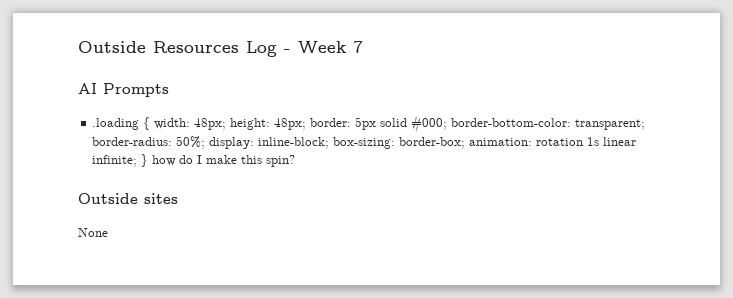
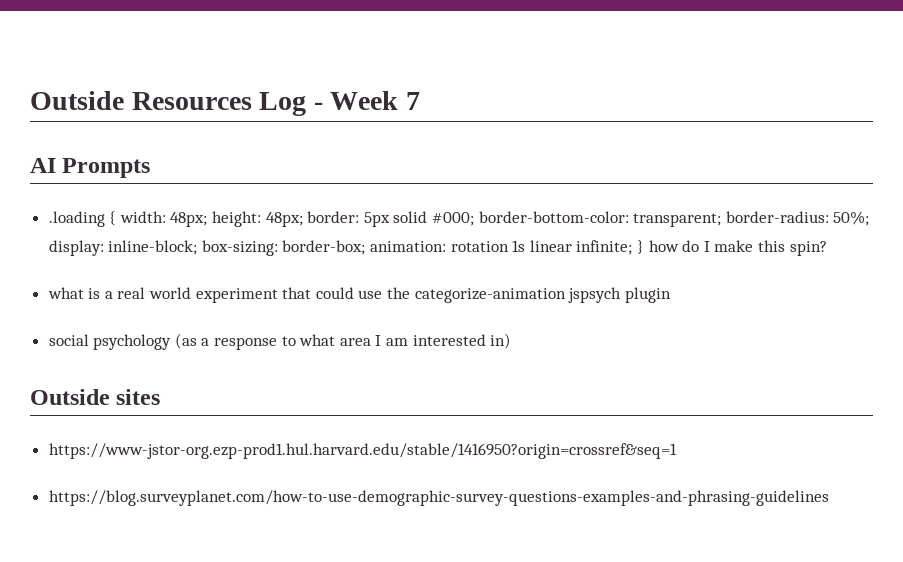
+ what is a real world experiment that could use the categorize-animation jspsych plugin
+ social psychology (as a response to what area I am interested in)
- None
+ https://www-jstor-org.ezp-prod1.hul.harvard.edu/stable/1416950?origin=crossref&seq=1
+ https://blog.surveyplanet.com/how-to-use-demographic-survey-questions-examples-and-phrasing-guidelines

